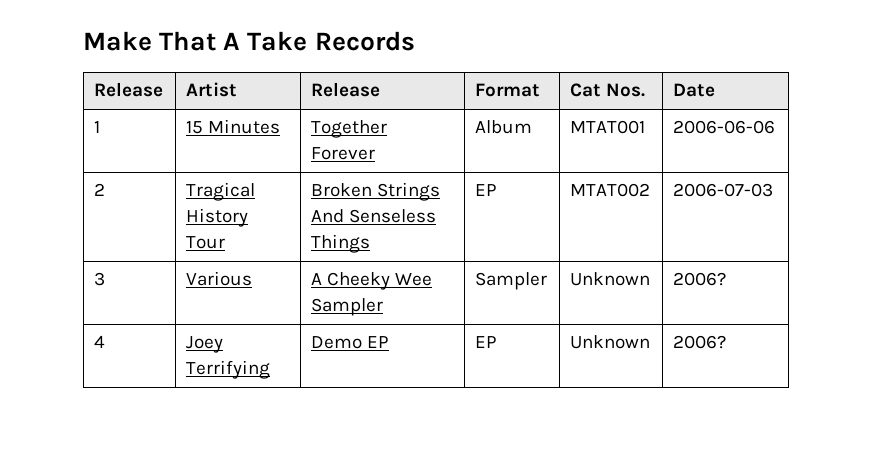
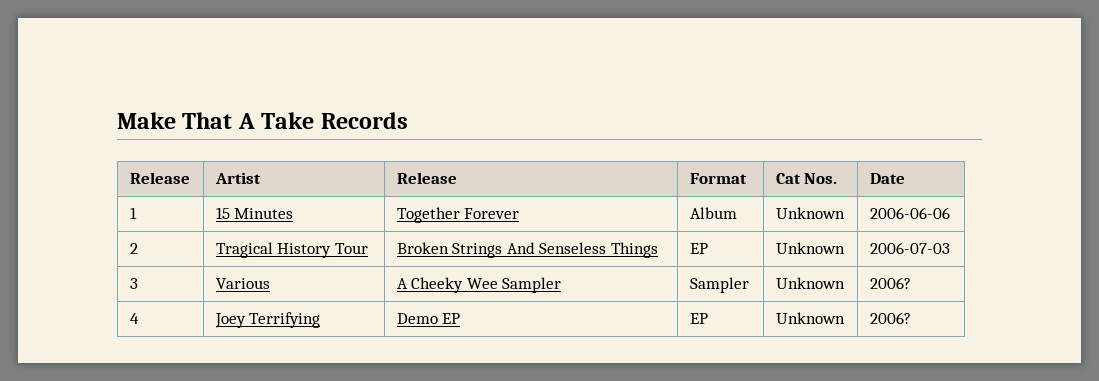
- 1 | 15 Minutes | Together Forever | Album | MTAT001 | 2006-06-06
+ 1 | 15 Minutes | Together Forever | Album | Unknown | 2006-06-06
- 2 | Tragical History Tour | Broken Strings And Senseless Things | EP | MTAT002 | 2006-07-03
+ 2 | Tragical History Tour | Broken Strings And Senseless Things | EP | Unknown | 2006-07-03

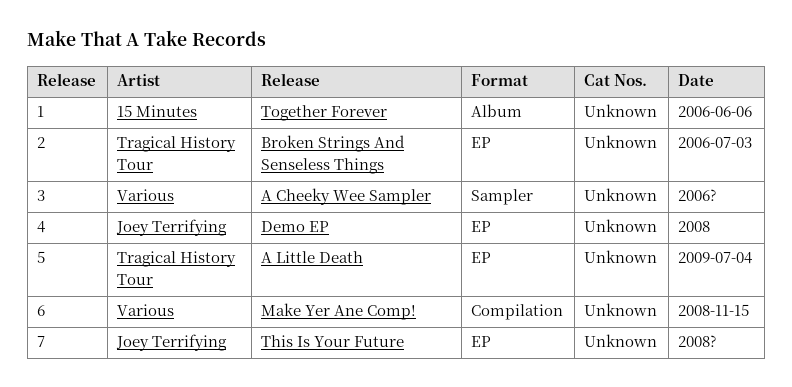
- 4 | Joey Terrifying | Demo EP | EP | Unknown | 2006?
+ 4 | Joey Terrifying | Demo EP | EP | Unknown | 2008
+ 5 | Tragical History Tour | A Little Death | EP | Unknown | 2009-07-04
+ 6 | Various | Make Yer Ane Comp! | Compilation | Unknown | 2008-11-15
+ 7 | Joey Terrifying | This Is Your Future | EP | Unknown | 2008?

